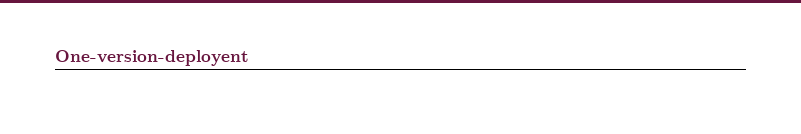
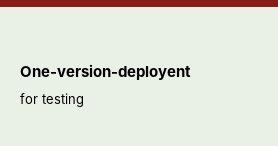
+ for testing

